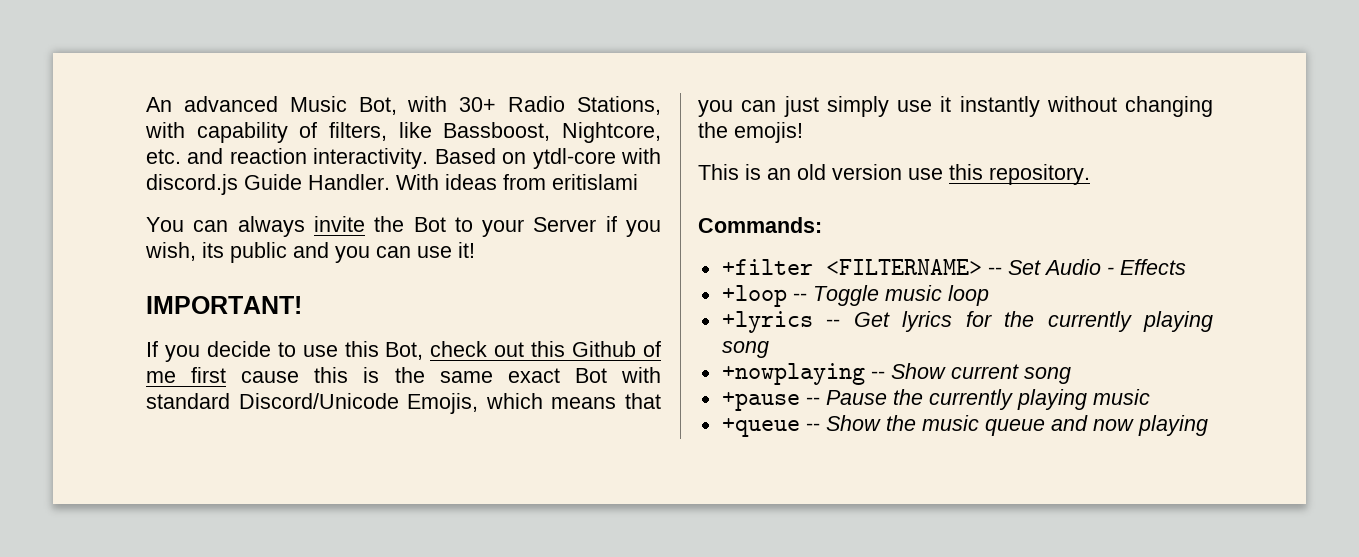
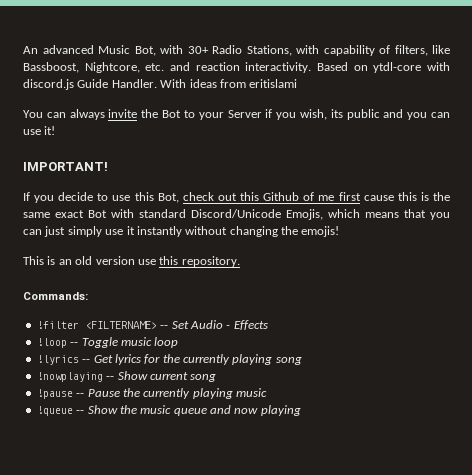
- +filter <FILTERNAME> -- Set Audio - Effects
+ !filter <FILTERNAME> -- Set Audio - Effects
- +loop -- Toggle music loop
+ !loop -- Toggle music loop
- +lyrics -- Get lyrics for the currently playing song
+ !lyrics -- Get lyrics for the currently playing song
- +nowplaying -- Show current song
+ !nowplaying -- Show current song
- +pause -- Pause the currently playing music
+ !pause -- Pause the currently playing music
- +queue -- Show the music queue and now playing
+ !queue -- Show the music queue and now playing

